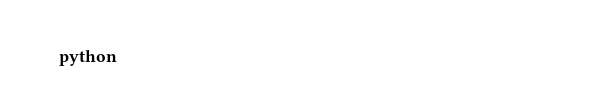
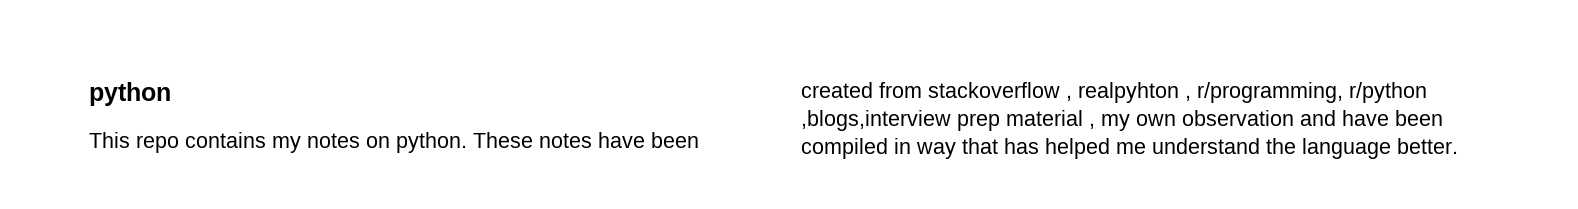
+ This repo contains my notes on python. These notes have been created from stackoverflow , realpyhton , r/programming, r/python ,blogs,interview prep material , my own observation and have been compiled in way that has helped me understand the language better.

